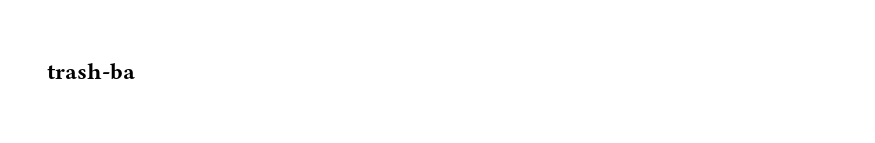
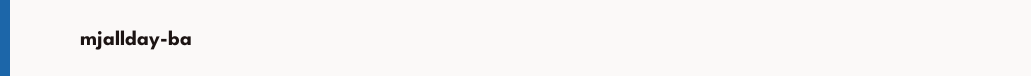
- trash-ba
+ mjallday-ba

